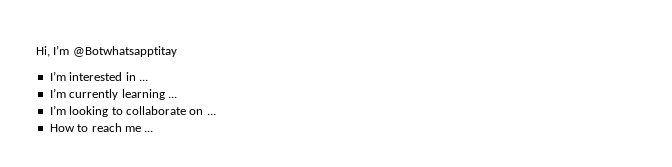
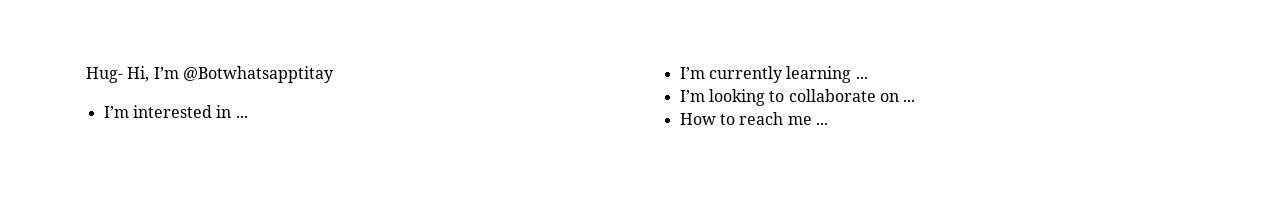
- Hi, I’m @Botwhatsapptitay
+ Hug- Hi, I’m @Botwhatsapptitay

